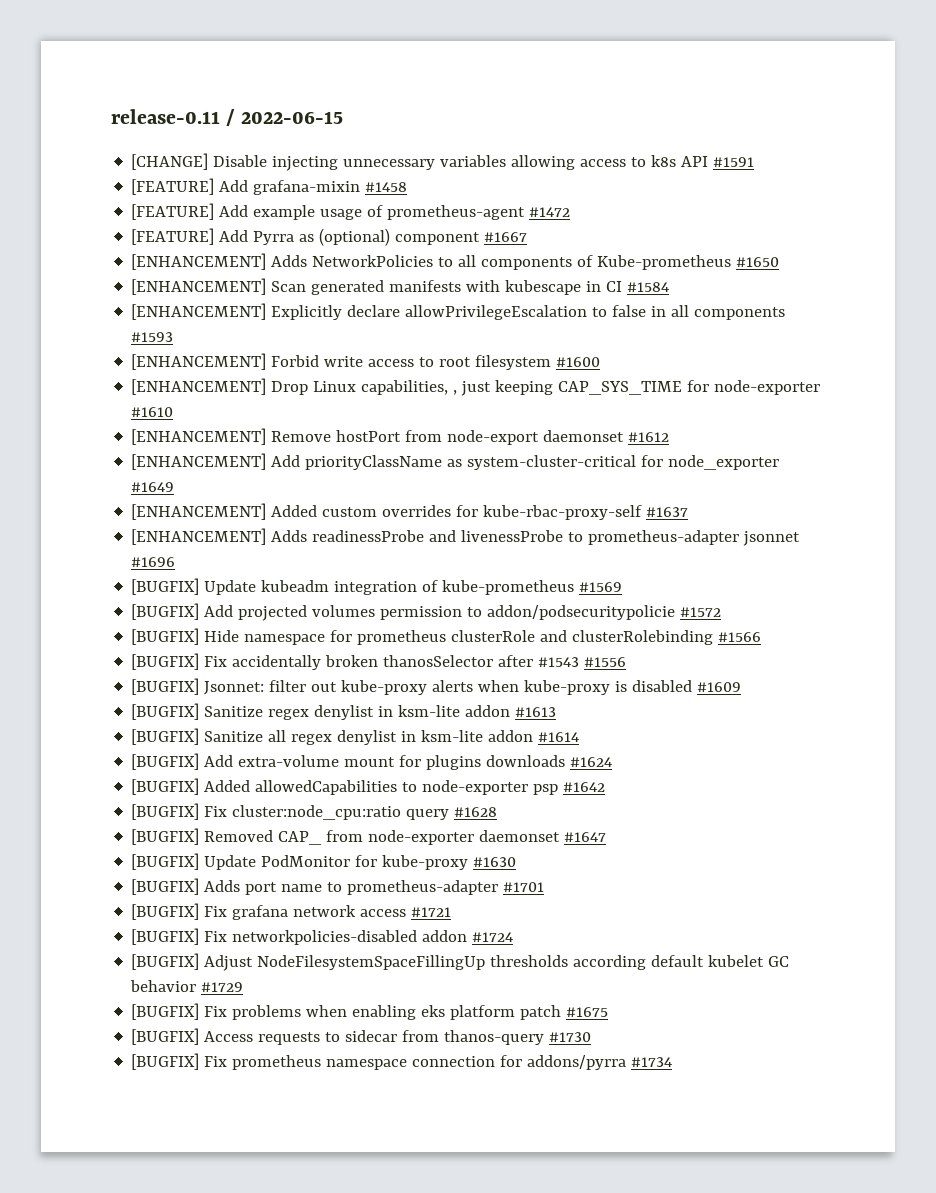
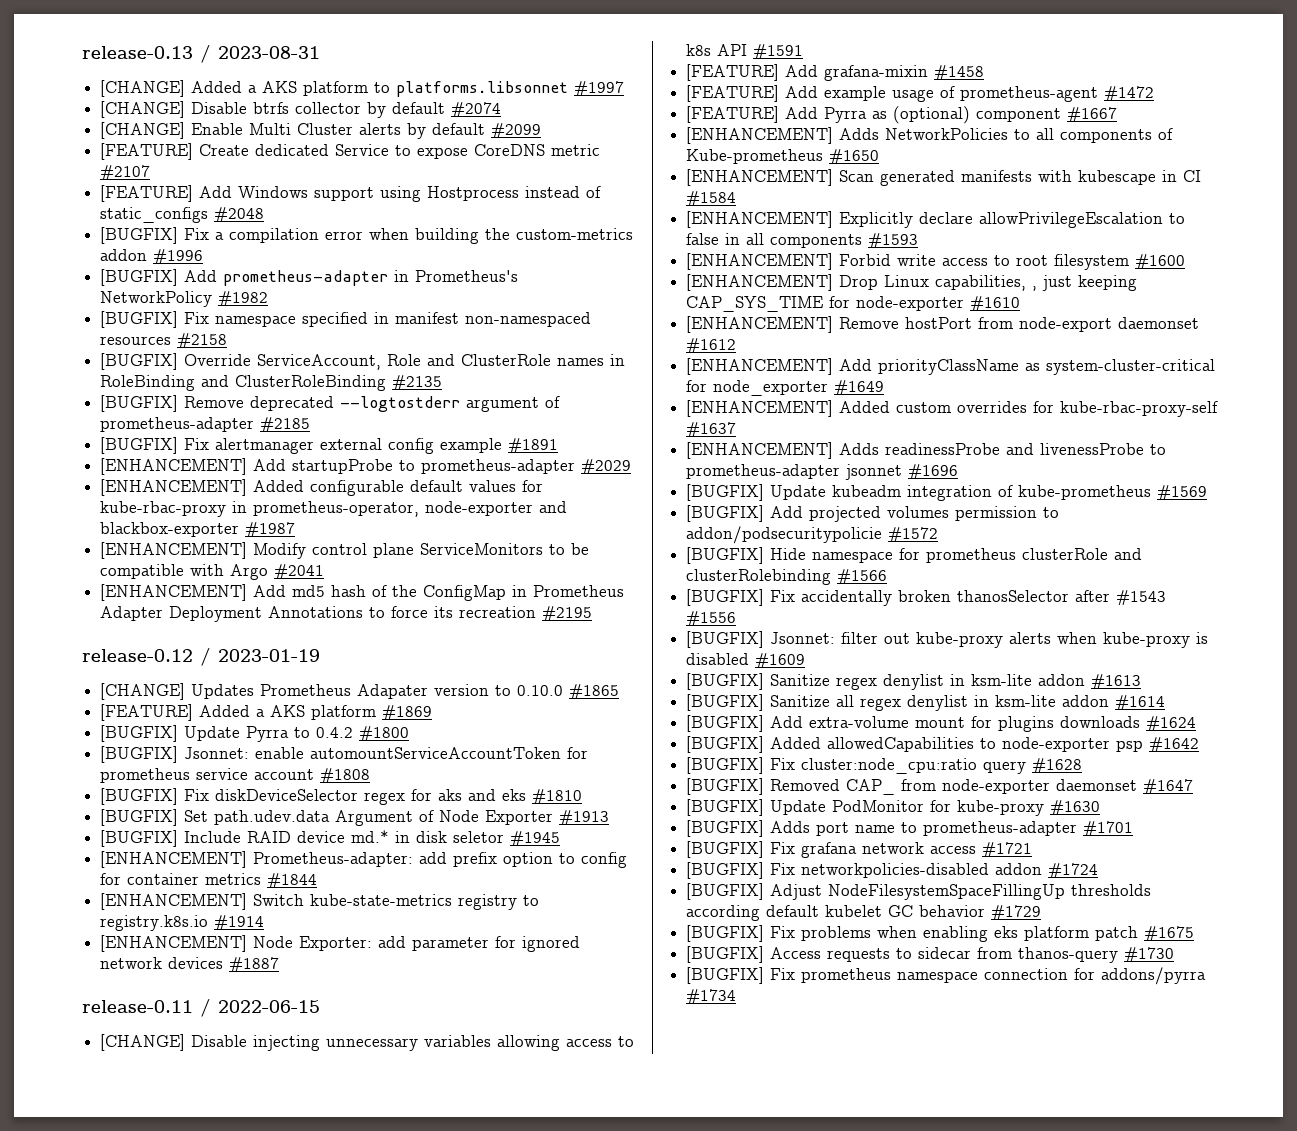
+ release-0.13 / 2023-08-31
+ [CHANGE] Added a AKS platform to platforms.libsonnet #1997
+ [CHANGE] Disable btrfs collector by default #2074
+ [CHANGE] Enable Multi Cluster alerts by default #2099
+ [FEATURE] Create dedicated Service to expose CoreDNS metric #2107
+ [FEATURE] Add Windows support using Hostprocess instead of static_configs #2048
+ [BUGFIX] Fix a compilation error when building the custom-metrics addon #1996
+ [BUGFIX] Add prometheus-adapter in Prometheus's NetworkPolicy #1982
+ [BUGFIX] Fix namespace specified in manifest non-namespaced resources #2158
+ [BUGFIX] Override ServiceAccount, Role and ClusterRole names in RoleBinding and ClusterRoleBinding #2135
+ [BUGFIX] Remove deprecated --logtostderr argument of prometheus-adapter #2185
+ [BUGFIX] Fix alertmanager external config example #1891
+ [ENHANCEMENT] Add startupProbe to prometheus-adapter #2029
+ [ENHANCEMENT] Added configurable default values for kube-rbac-proxy in prometheus-operator, node-exporter and blackbox-exporter #1987
+ [ENHANCEMENT] Modify control plane ServiceMonitors to be compatible with Argo #2041
+ [ENHANCEMENT] Add md5 hash of the ConfigMap in Prometheus Adapter Deployment Annotations to force its recreation #2195
+ release-0.12 / 2023-01-19
+ [CHANGE] Updates Prometheus Adapater version to 0.10.0 #1865
+ [FEATURE] Added a AKS platform #1869
+ [BUGFIX] Update Pyrra to 0.4.2 #1800
+ [BUGFIX] Jsonnet: enable automountServiceAccountToken for prometheus service account #1808
+ [BUGFIX] Fix diskDeviceSelector regex for aks and eks #1810
+ [BUGFIX] Set path.udev.data Argument of Node Exporter #1913
+ [BUGFIX] Include RAID device md.* in disk seletor #1945
+ [ENHANCEMENT] Prometheus-adapter: add prefix option to config for container metrics #1844
+ [ENHANCEMENT] Switch kube-state-metrics registry to registry.k8s.io #1914
+ [ENHANCEMENT] Node Exporter: add parameter for ignored network devices #1887

